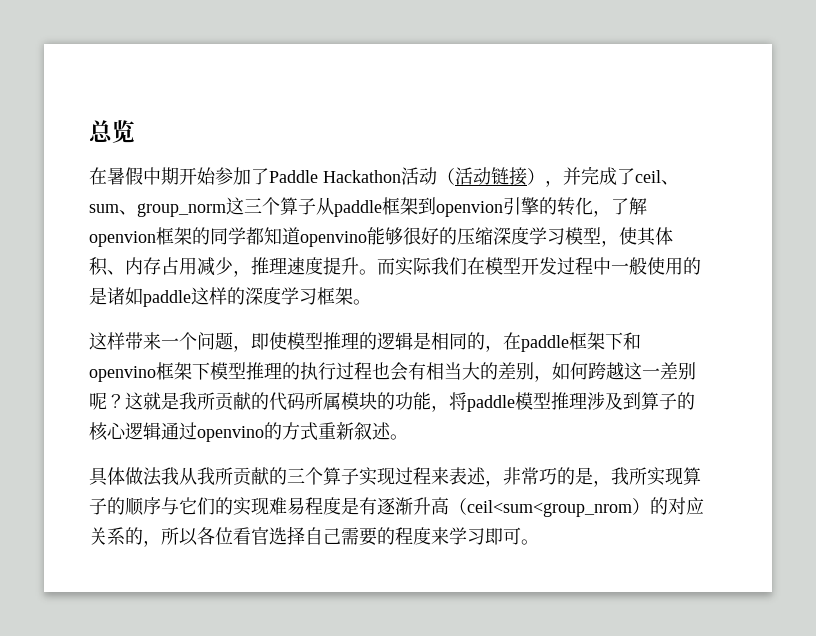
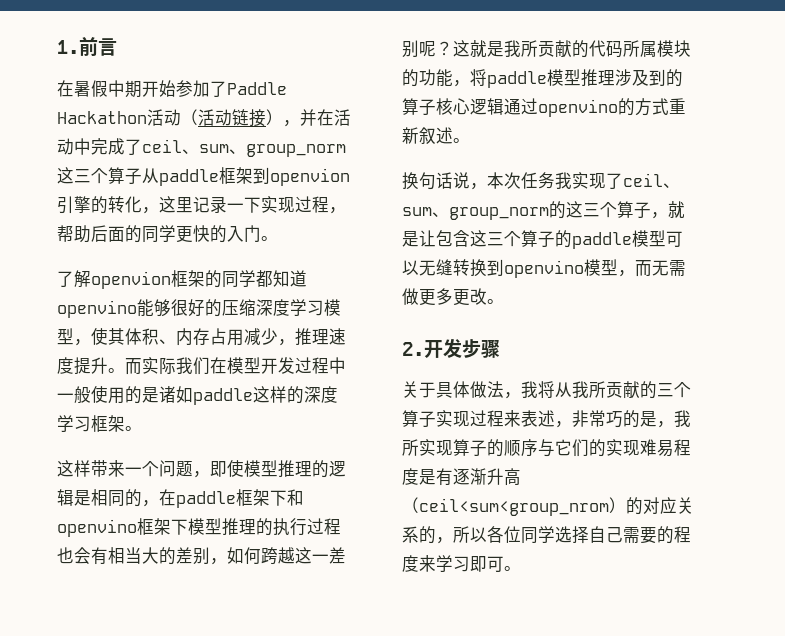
- 总览
+ 1.前言
- 在暑假中期开始参加了Paddle Hackathon活动（活动链接），并完成了ceil、sum、group_norm这三个算子从paddle框架到openvion引擎的转化，了解openvion框架的同学都知道openvino能够很好的压缩深度学习模型，使其体积、内存占用减少，推理速度提升。
+ 在暑假中期开始参加了Paddle Hackathon活动（活动链接），并在活动中完成了ceil、sum、group_norm这三个算子从paddle框架到openvion引擎的转化，这里记录一下实现过程，帮助后面的同学更快的入门。
+ 了解openvion框架的同学都知道openvino能够很好的压缩深度学习模型，使其体积、内存占用减少，推理速度提升。
- 这就是我所贡献的代码所属模块的功能，将paddle模型推理涉及到算子的核心逻辑通过openvino的方式重新叙述。
+ 这就是我所贡献的代码所属模块的功能，将paddle模型推理涉及到的算子核心逻辑通过openvino的方式重新叙述。
- 具体做法我从我所贡献的三个算子实现过程来表述，非常巧的是，我所实现算子的顺序与它们的实现难易程度是有逐渐升高（ceil<sum<group_nrom）的对应关系的，所以各位看官选择自己需要的程度来学习即可。
+ 换句话说，本次任务我实现了ceil、sum、group_norm的这三个算子，就是让包含这三个算子的paddle模型可以无缝转换到openvino模型，而无需做更多更改。
+ 2.开发步骤
+ 关于具体做法，我将从我所贡献的三个算子实现过程来表述，非常巧的是，我所实现算子的顺序与它们的实现难易程度是有逐渐升高（ceil<sum<group_nrom）的对应关系的，所以各位同学选择自己需要的程度来学习即可。

